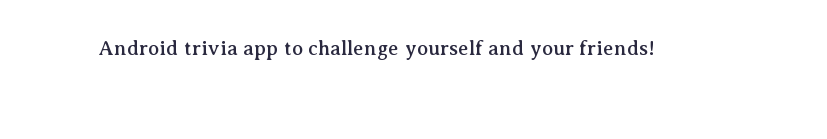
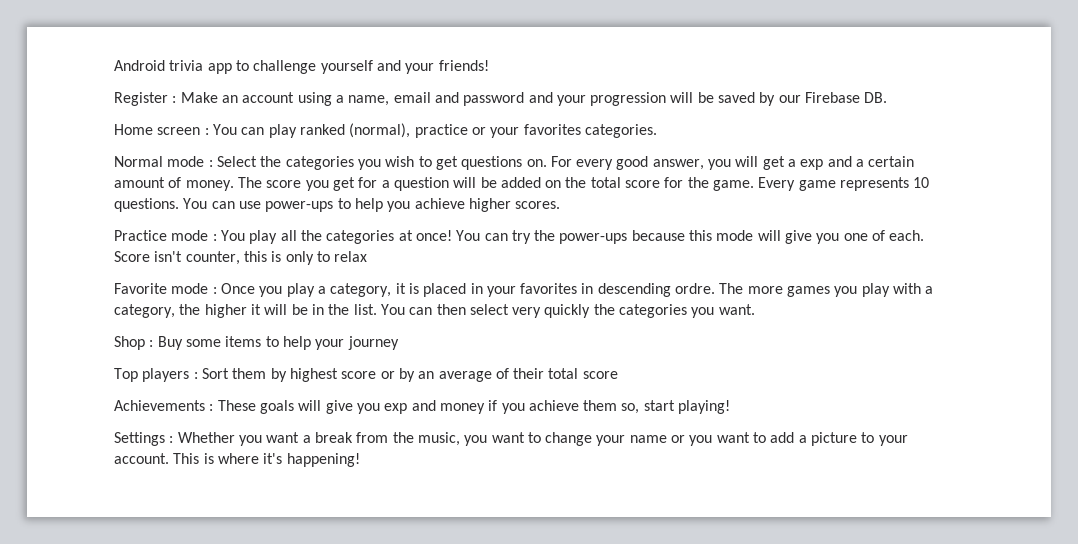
+ Register : Make an account using a name, email and password and your progression will be saved by our Firebase DB.
+ Home screen : You can play ranked (normal), practice or your favorites categories.
+ Normal mode : Select the categories you wish to get questions on. For every good answer, you will get a exp and a certain amount of money. The score you get for a question will be added on the total score for the game. Every game represents 10 questions. You can use power-ups to help you achieve higher scores.
+ Practice mode : You play all the categories at once! You can try the power-ups because this mode will give you one of each. Score isn't counter, this is only to relax
+ Favorite mode : Once you play a category, it is placed in your favorites in descending ordre. The more games you play with a category, the higher it will be in the list. You can then select very quickly the categories you want.
+ Shop : Buy some items to help your journey
+ Top players : Sort them by highest score or by an average of their total score
+ Achievements : These goals will give you exp and money if you achieve them so, start playing!
+ Settings : Whether you want a break from the music, you want to change your name or you want to add a picture to your account. This is where it's happening!

